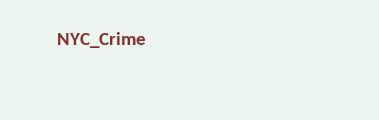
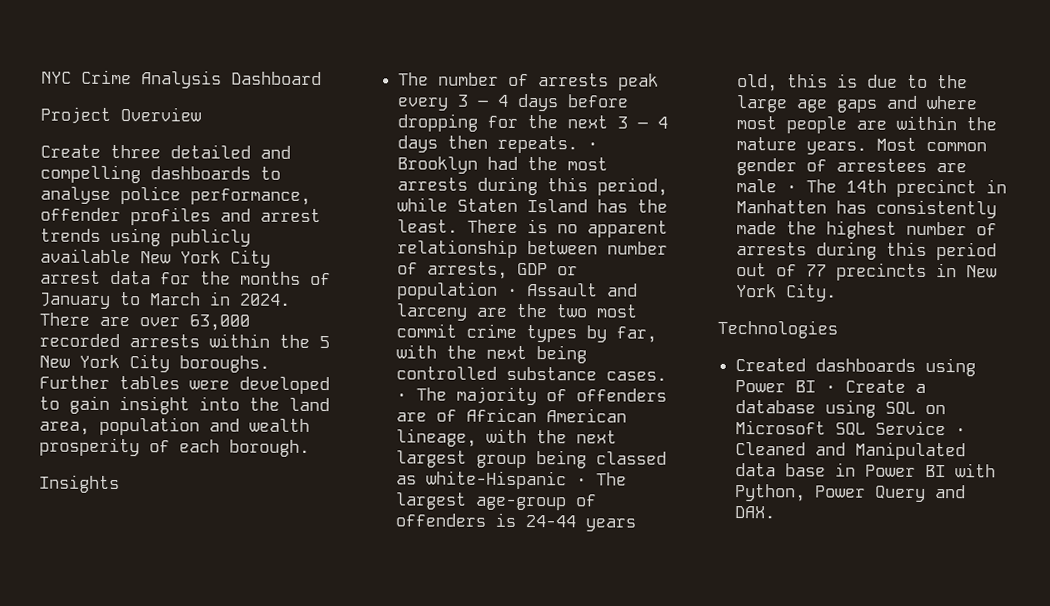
- NYC_Crime
+ NYC Crime Analysis Dashboard
+ Project Overview
+ Create three detailed and compelling dashboards to analyse police performance, offender profiles and arrest trends using publicly available New York City arrest data for the months of January to March in 2024. There are over 63,000 recorded arrests within the 5 New York City boroughs. Further tables were developed to gain insight into the land area, population and wealth prosperity of each borough.
+ Insights
+ The number of arrests peak every 3 – 4 days before dropping for the next 3 – 4 days then repeats. • Brooklyn had the most arrests during this period, while Staten Island has the least. There is no apparent relationship between number of arrests, GDP or population • Assault and larceny are the two most commit crime types by far, with the next being controlled substance cases. • The majority of offenders are of African American lineage, with the next largest group being classed as white-Hispanic • The largest age-group of offenders is 24-44 years old, this is due to the large age gaps and where most people are within the mature years. Most common gender of arrestees are male • The 14th precinct in Manhatten has consistently made the highest number of arrests during this period out of 77 precincts in New York City.
+ Technologies
+ Created dashboards using Power BI • Create a database using SQL on Microsoft SQL Service • Cleaned and Manipulated data base in Power BI with Python, Power Query and DAX.

